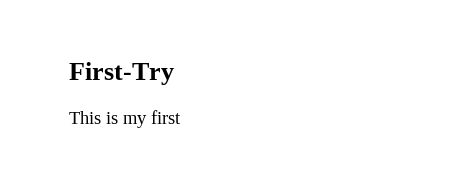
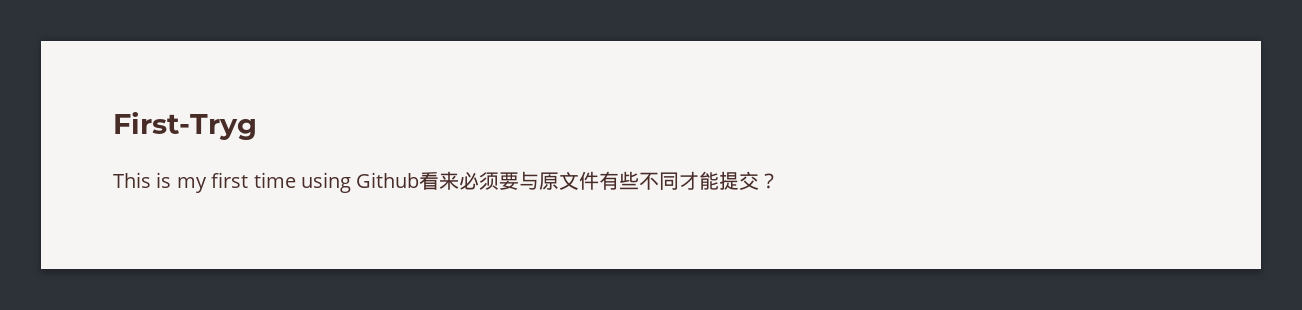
- First-Try
+ First-Tryg
- This is my first
+ This is my first time using Github看来必须要与原文件有些不同才能提交？

